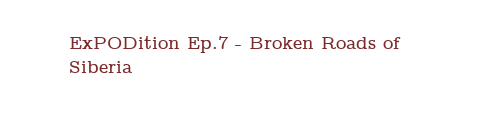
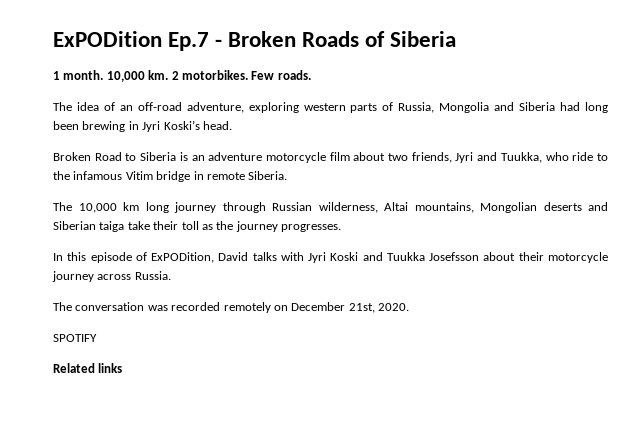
+ 1 month. 10,000 km. 2 motorbikes. Few roads.
+ The idea of an off-road adventure, exploring western parts of Russia, Mongolia and Siberia had long been brewing in Jyri Koski’s head.
+ Broken Road to Siberia is an adventure motorcycle film about two friends, Jyri and Tuukka, who ride to the infamous Vitim bridge in remote Siberia.
+ The 10,000 km long journey through Russian wilderness, Altai mountains, Mongolian deserts and Siberian taiga take their toll as the journey progresses.
+ In this episode of ExPODition, David talks with Jyri Koski and Tuukka Josefsson about their motorcycle journey across Russia.
+ The conversation was recorded remotely on December 21st, 2020.
+ SPOTIFY
+ Related links

